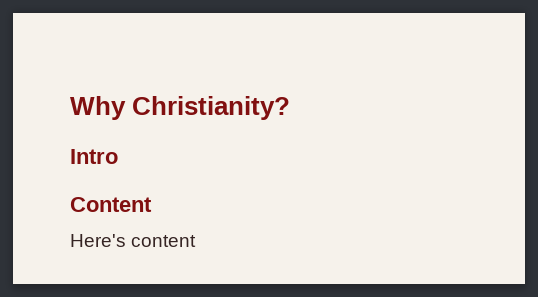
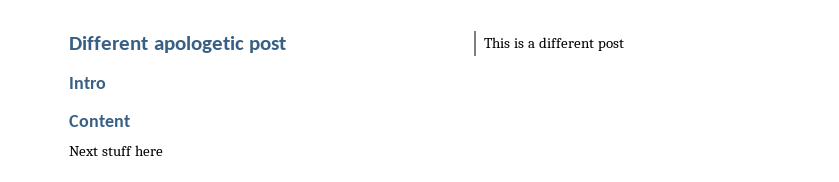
- Why Christianity?
+ Different apologetic post
- Here's content
+ Next stuff here
+ This is a different post

